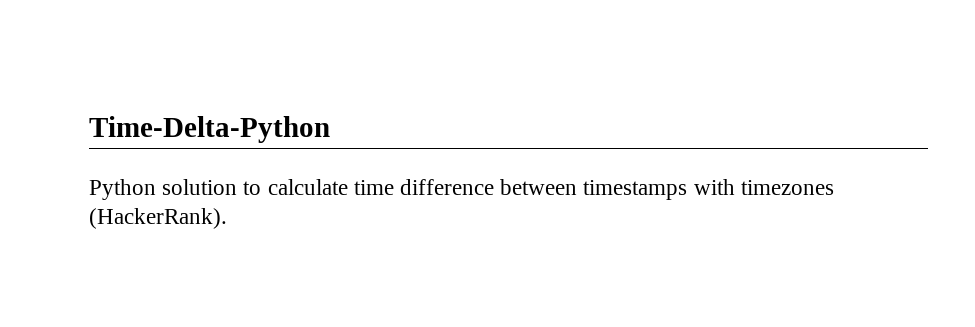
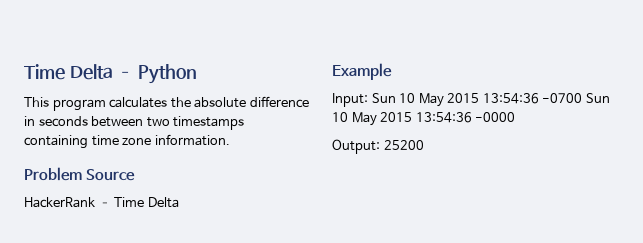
- Time-Delta-Python
- Python solution to calculate time difference between timestamps with timezones (HackerRank).
+ Time Delta – Python
+ This program calculates the absolute difference in seconds between two timestamps containing time zone information.
+ Problem Source
+ HackerRank – Time Delta
+ Example
+ Input: Sun 10 May 2015 13:54:36 -0700 Sun 10 May 2015 13:54:36 -0000
+ Output: 25200

